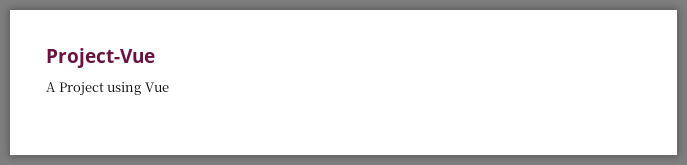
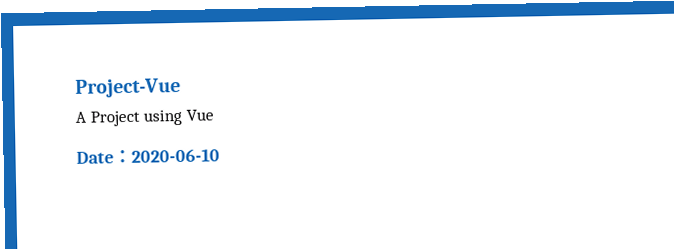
+ Date：2020-06-10

